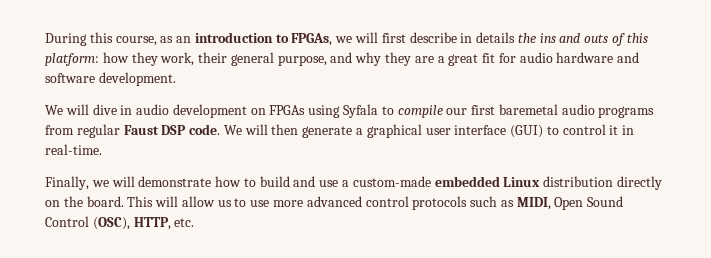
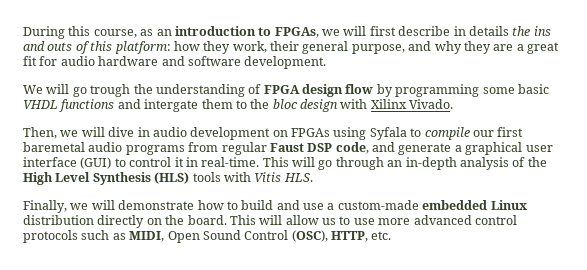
- We will dive in audio development on FPGAs using Syfala to compile our first baremetal audio programs from regular Faust DSP code. We will then generate a graphical user interface (GUI) to control it in real-time.
+ We will go trough the understanding of FPGA design flow by programming some basic VHDL functions and intergate them to the bloc design with Xilinx Vivado.
+ Then, we will dive in audio development on FPGAs using Syfala to compile our first baremetal audio programs from regular Faust DSP code, and generate a graphical user interface (GUI) to control it in real-time. This will go through an in-depth analysis of the High Level Synthesis (HLS) tools with Vitis HLS.

